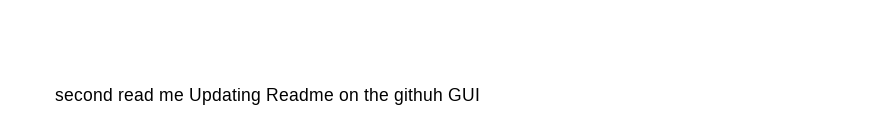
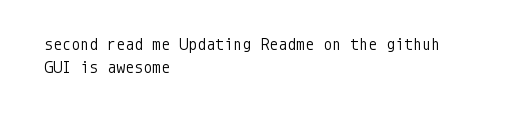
- second read me Updating Readme on the githuh GUI
+ second read me Updating Readme on the githuh GUI is awesome

